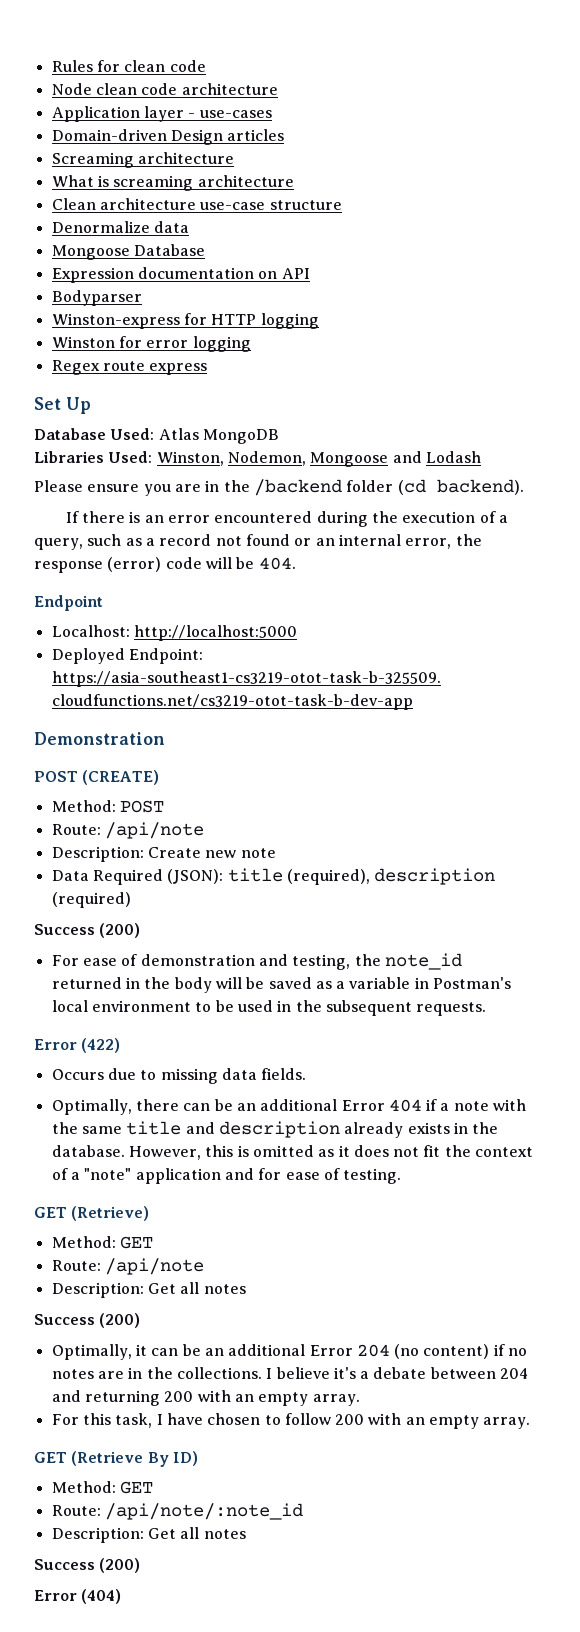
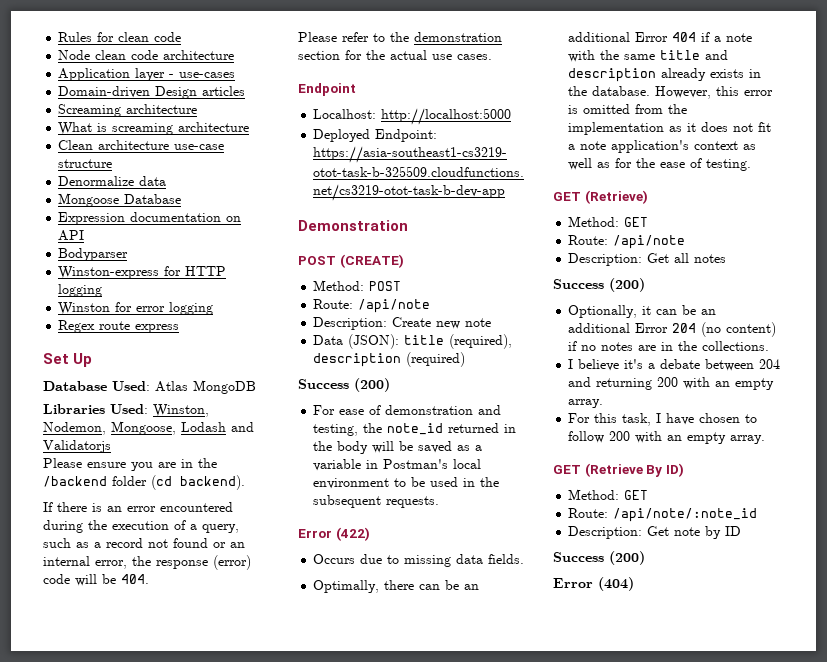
- Libraries Used: Winston, Nodemon, Mongoose and Lodash
+ Libraries Used: Winston, Nodemon, Mongoose, Lodash and Validatorjs
+ Please refer to the demonstration section for the actual use cases.
- Data Required (JSON): title (required), description (required)
+ Data (JSON): title (required), description (required)
- However, this is omitted as it does not fit the context of a "note" application and for ease of testing.
+ However, this error is omitted from the implementation as it does not fit a note application's context as well as for the ease of testing.
- Optimally, it can be an additional Error 204 (no content) if no notes are in the collections. I believe it's a debate between 204 and returning 200 with an empty array.
+ Optionally, it can be an additional Error 204 (no content) if no notes are in the collections.
+ I believe it's a debate between 204 and returning 200 with an empty array.
  Route: /api/note/:note_id
- Description: Get all notes
+ Description: Get note by ID

